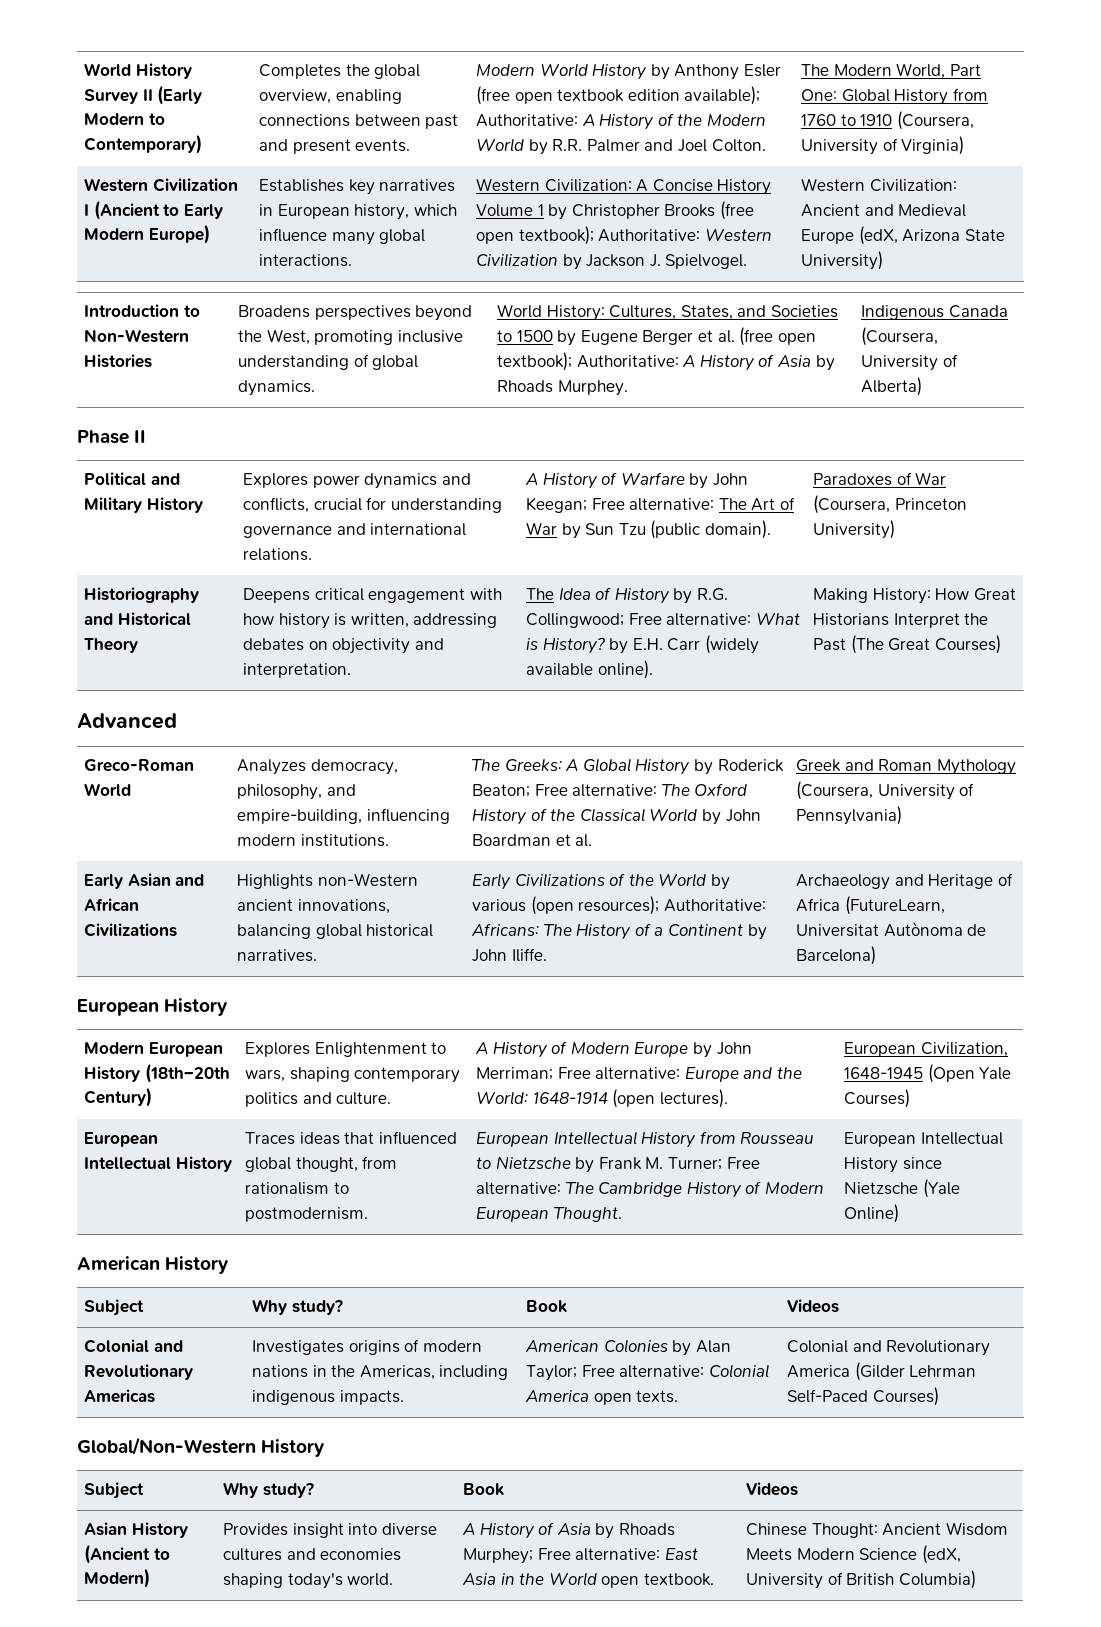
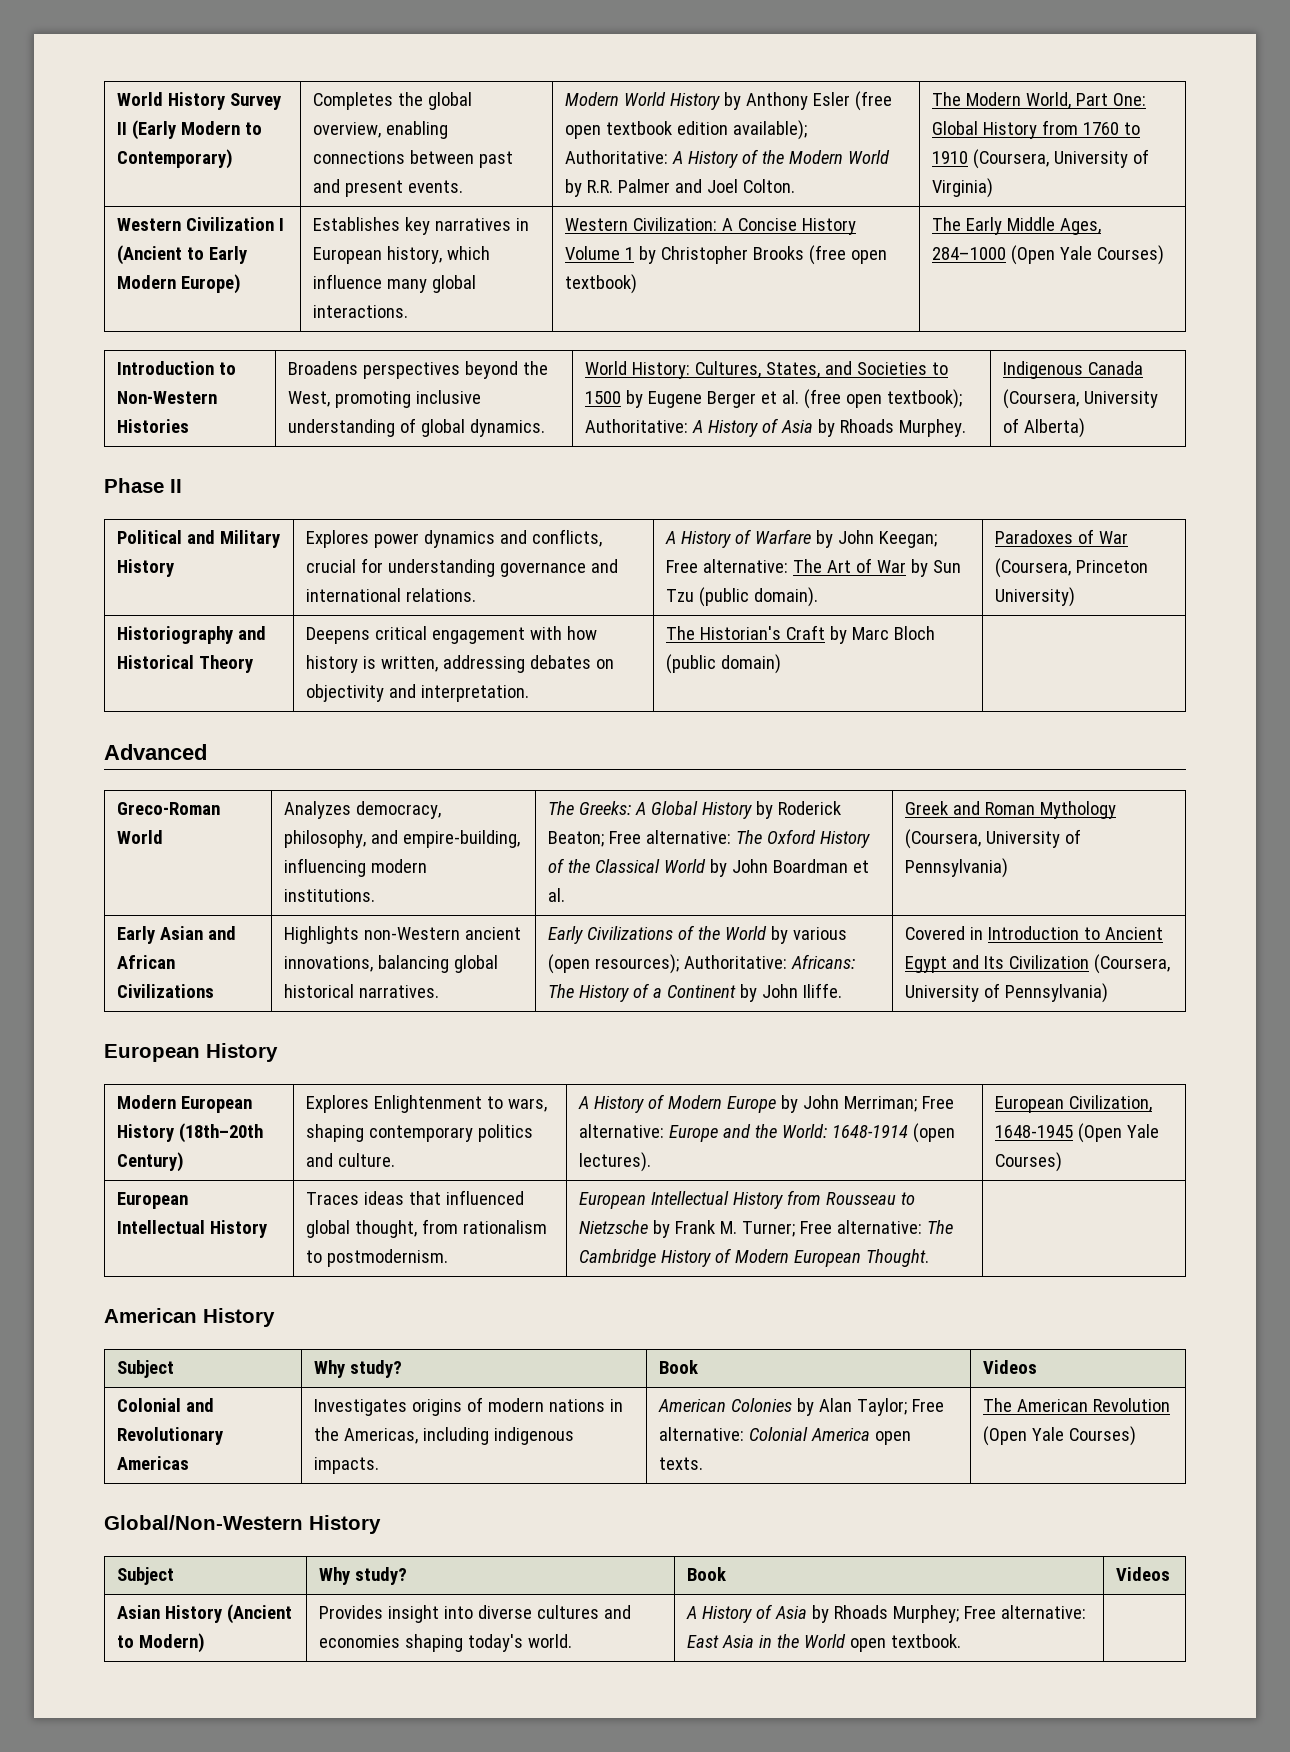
- Western Civilization: A Concise History Volume 1 by Christopher Brooks (free open textbook); Authoritative: Western Civilization by Jackson J. Spielvogel. | Western Civilization: Ancient and Medieval Europe (edX, Arizona State University)
+ Western Civilization: A Concise History Volume 1 by Christopher Brooks (free open textbook) | The Early Middle Ages, 284–1000 (Open Yale Courses)
- The Idea of History by R.G. Collingwood; Free alternative: What is History? by E.H. Carr (widely available online). | Making History: How Great Historians Interpret the Past (The Great Courses)
+ The Historian's Craft by Marc Bloch (public domain)
- Archaeology and Heritage of Africa (FutureLearn, Universitat Autònoma de Barcelona)
+ Covered in Introduction to Ancient Egypt and Its Civilization (Coursera, University of Pennsylvania)
- European Intellectual History | Traces ideas that influenced global thought, from rationalism to postmodernism. | European Intellectual History from Rousseau to Nietzsche by Frank M. Turner; Free alternative: The Cambridge History of Modern European Thought. | European Intellectual History since Nietzsche (Yale Online)
+ European Intellectual History | Traces ideas that influenced global thought, from rationalism to postmodernism. | European Intellectual History from Rousseau to Nietzsche by Frank M. Turner; Free alternative: The Cambridge History of Modern European Thought. |
- Colonial and Revolutionary Americas | Investigates origins of modern nations in the Americas, including indigenous impacts. | American Colonies by Alan Taylor; Free alternative: Colonial America open texts. | Colonial and Revolutionary America (Gilder Lehrman Self-Paced Courses)
+ Colonial and Revolutionary Americas | Investigates origins of modern nations in the Americas, including indigenous impacts. | American Colonies by Alan Taylor; Free alternative: Colonial America open texts. | The American Revolution (Open Yale Courses)
- Chinese Thought: Ancient Wisdom Meets Modern Science (edX, University of British Columbia)

